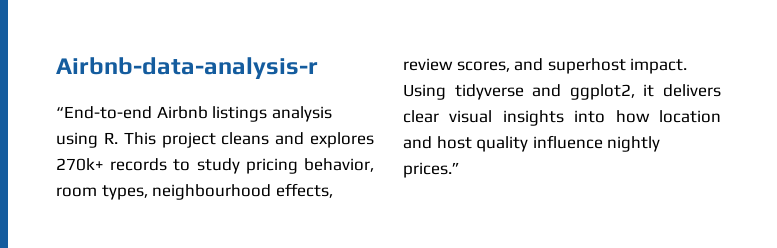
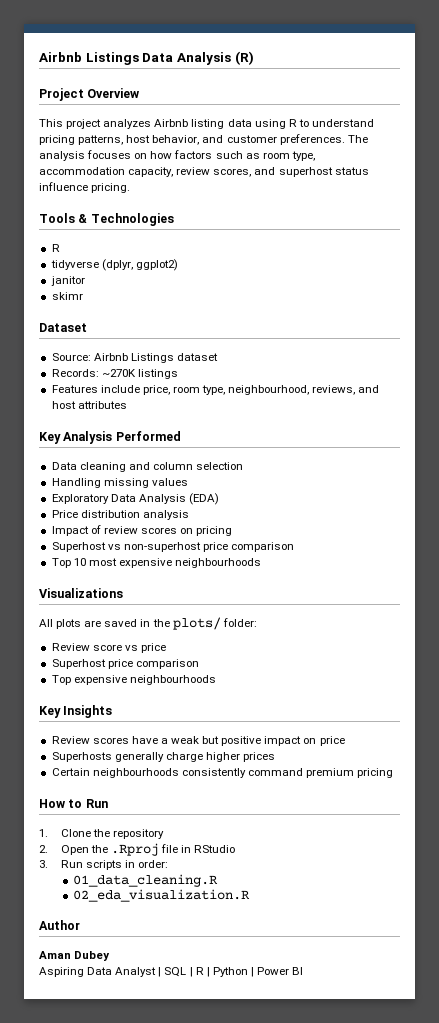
- Airbnb-data-analysis-r
- “End-to-end Airbnb listings analysis using R. This project cleans and explores 270k+ records to study pricing behavior, room types, neighbourhood effects, review scores, and superhost impact. Using tidyverse and ggplot2, it delivers clear visual insights into how location and host quality influence nightly prices.”
+ Airbnb Listings Data Analysis (R)
+ Project Overview
+ This project analyzes Airbnb listing data using R to understand pricing patterns, host behavior, and customer preferences. The analysis focuses on how factors such as room type, accommodation capacity, review scores, and superhost status influence pricing.
+ Tools & Technologies
+ R
+ tidyverse (dplyr, ggplot2)
+ janitor
+ skimr
+ Dataset
+ Source: Airbnb Listings dataset
+ Records: ~270K listings
+ Features include price, room type, neighbourhood, reviews, and host attributes
+ Key Analysis Performed
+ Data cleaning and column selection
+ Handling missing values
+ Exploratory Data Analysis (EDA)
+ Price distribution analysis
+ Impact of review scores on pricing
+ Superhost vs non-superhost price comparison
+ Top 10 most expensive neighbourhoods
+ Visualizations
+ All plots are saved in the plots/ folder:
+ Review score vs price
+ Superhost price comparison
+ Top expensive neighbourhoods
+ Key Insights
+ Review scores have a weak but positive impact on price
+ Superhosts generally charge higher prices
+ Certain neighbourhoods consistently command premium pricing
+ How to Run
+ 1. Clone the repository
+ 2. Open the .Rproj file in RStudio
+ 3. Run scripts in order:
+ 01_data_cleaning.R
+ 02_eda_visualization.R
+ Author
+ Aman Dubey
+ Aspiring Data Analyst | SQL | R | Python | Power BI

